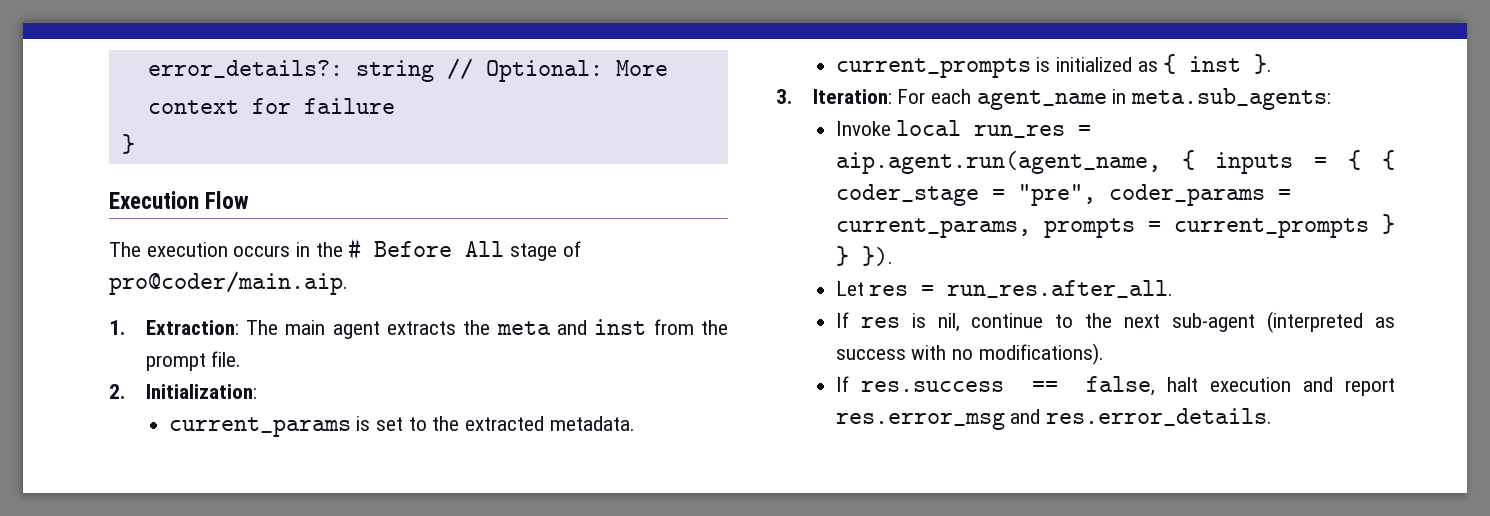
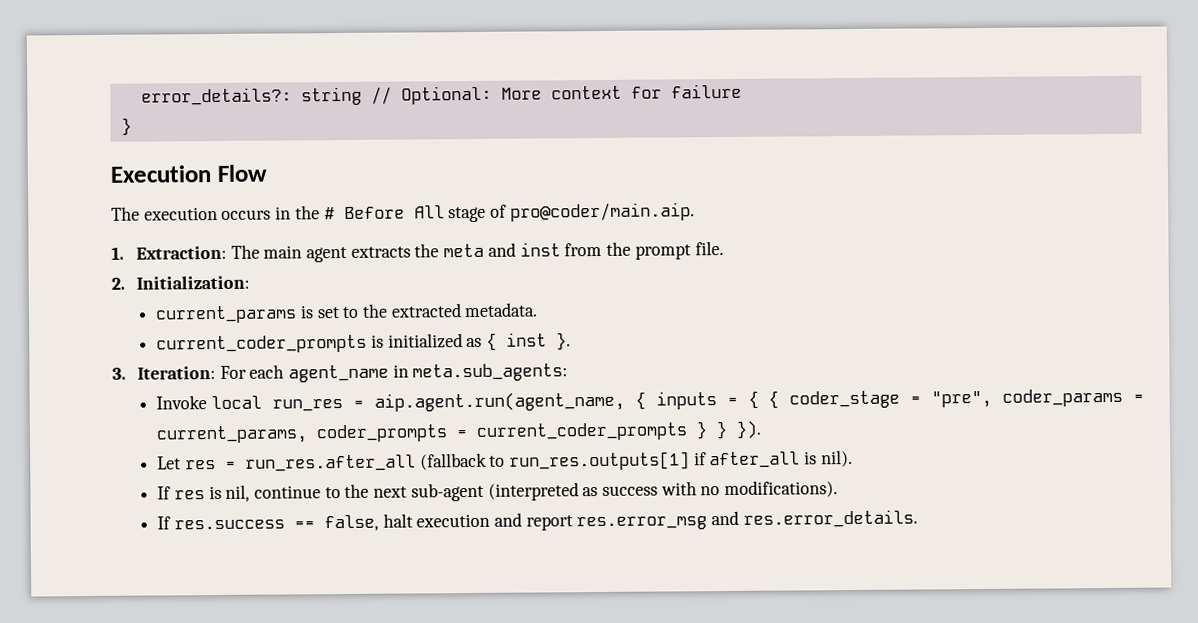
- current_prompts is initialized as { inst }.
+ current_coder_prompts is initialized as { inst }.
- Invoke local run_res = aip.agent.run(agent_name, { inputs = { { coder_stage = "pre", coder_params = current_params, prompts = current_prompts } } }).
+ Invoke local run_res = aip.agent.run(agent_name, { inputs = { { coder_stage = "pre", coder_params = current_params, coder_prompts = current_coder_prompts } } }).
- Let res = run_res.after_all.
+ Let res = run_res.after_all (fallback to run_res.outputs[1] if after_all is nil).

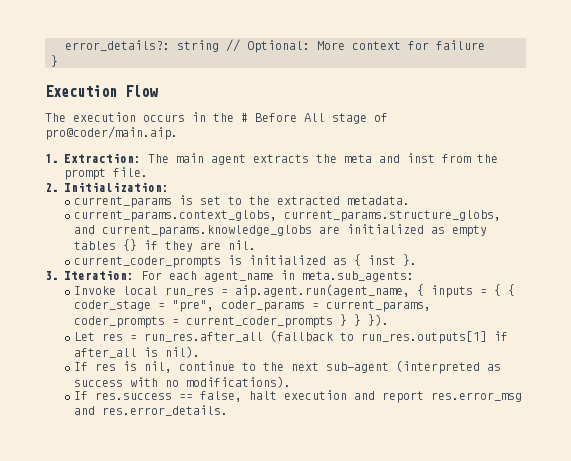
+ current_params.context_globs, current_params.structure_globs, and current_params.knowledge_globs are initialized as empty tables {} if they are nil.

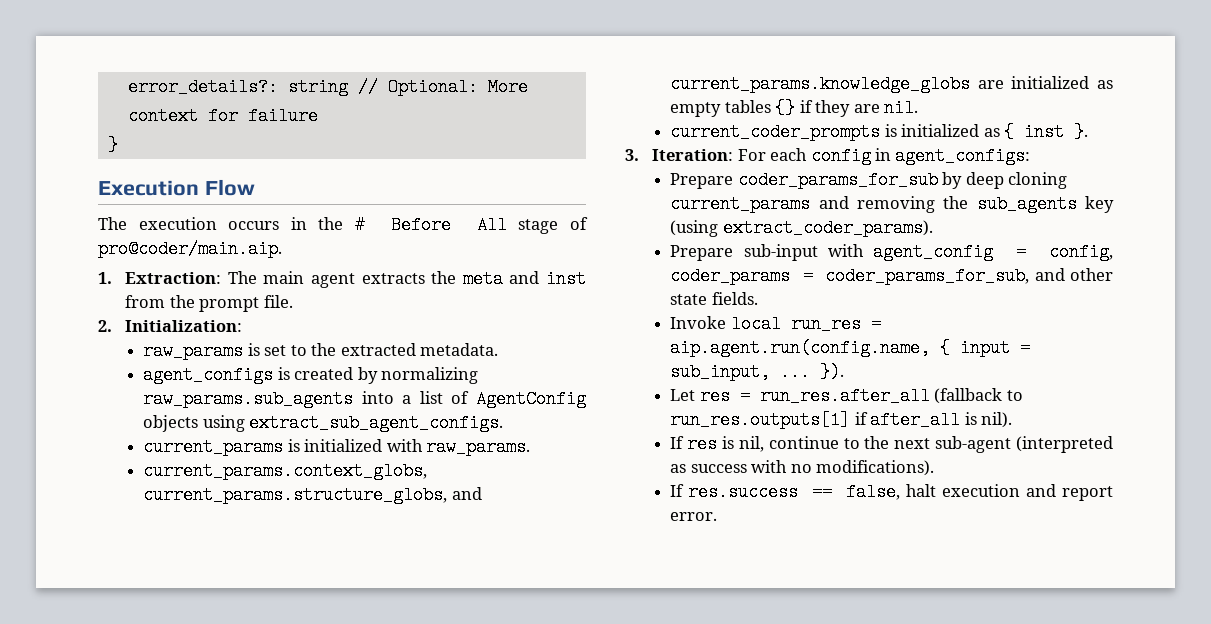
- current_params is set to the extracted metadata.
+ raw_params is set to the extracted metadata.
+ agent_configs is created by normalizing raw_params.sub_agents into a list of AgentConfig objects using extract_sub_agent_configs.
+ current_params is initialized with raw_params.
- 3. Iteration: For each agent_name in meta.sub_agents:
- Invoke local run_res = aip.agent.run(agent_name, { inputs = { { coder_stage = "pre", coder_params = current_params, coder_prompts = current_coder_prompts } } }).
+ 3. Iteration: For each config in agent_configs:
+ Prepare coder_params_for_sub by deep cloning current_params and removing the sub_agents key (using extract_coder_params).
+ Prepare sub-input with agent_config = config, coder_params = coder_params_for_sub, and other state fields.
+ Invoke local run_res = aip.agent.run(config.name, { input = sub_input, ... }).
- If res.success == false, halt execution and report res.error_msg and res.error_details.
+ If res.success == false, halt execution and report error.

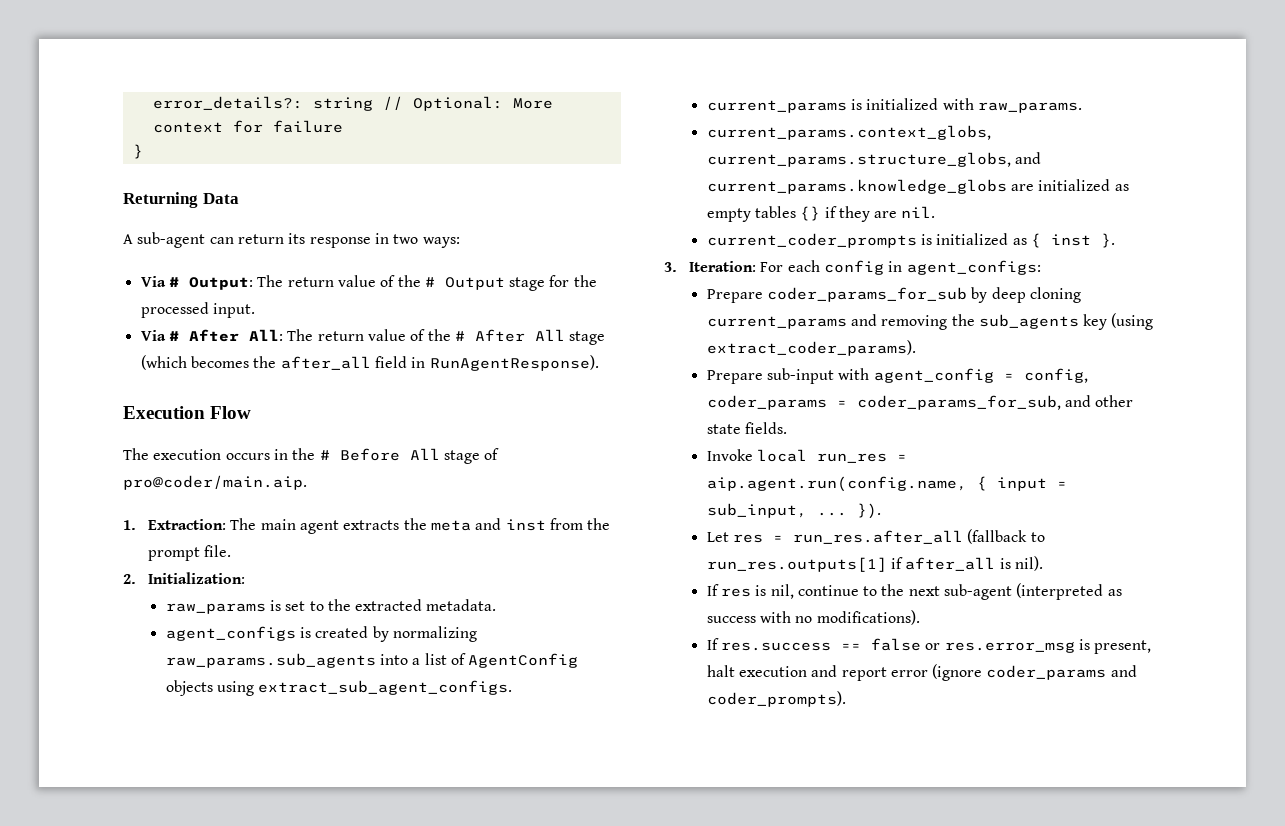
+ Returning Data
+ A sub-agent can return its response in two ways:
+ Via # Output: The return value of the # Output stage for the processed input.
+ Via # After All: The return value of the # After All stage (which becomes the after_all field in RunAgentResponse).
- If res.success == false, halt execution and report error.
+ If res.success == false or res.error_msg is present, halt execution and report error (ignore coder_params and coder_prompts).

